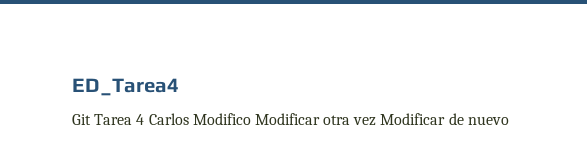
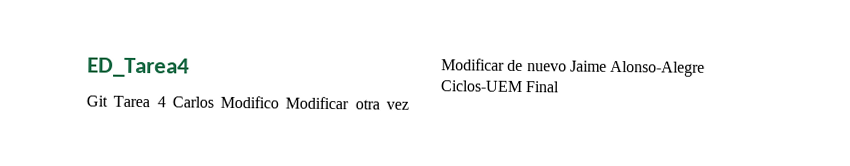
- Git Tarea 4 Carlos Modifico Modificar otra vez Modificar de nuevo
+ Git Tarea 4 Carlos Modifico Modificar otra vez Modificar de nuevo Jaime Alonso-Alegre Ciclos-UEM Final

